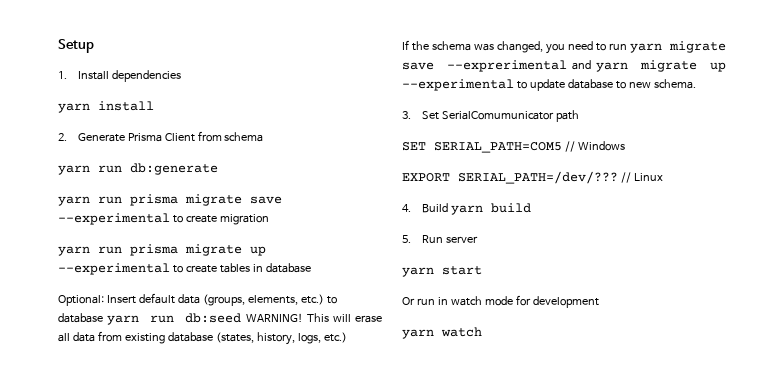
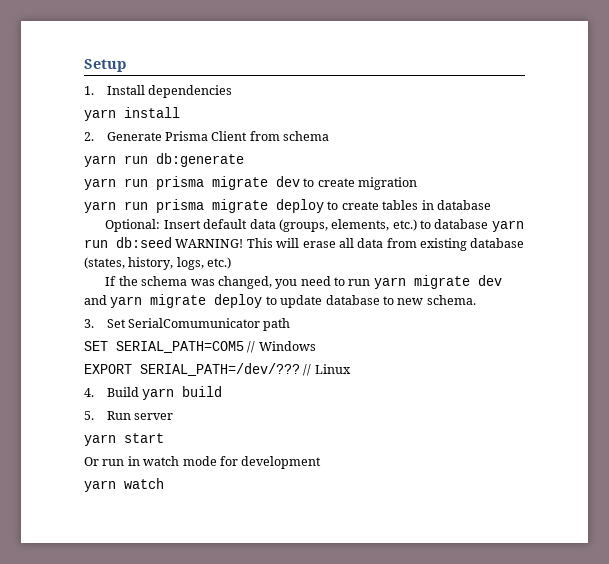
- yarn run prisma migrate save --experimental to create migration
+ yarn run prisma migrate dev to create migration
- yarn run prisma migrate up --experimental to create tables in database
+ yarn run prisma migrate deploy to create tables in database
- If the schema was changed, you need to run yarn migrate save --exprerimental and yarn migrate up --experimental to update database to new schema.
+ If the schema was changed, you need to run yarn migrate dev and yarn migrate deploy to update database to new schema.

